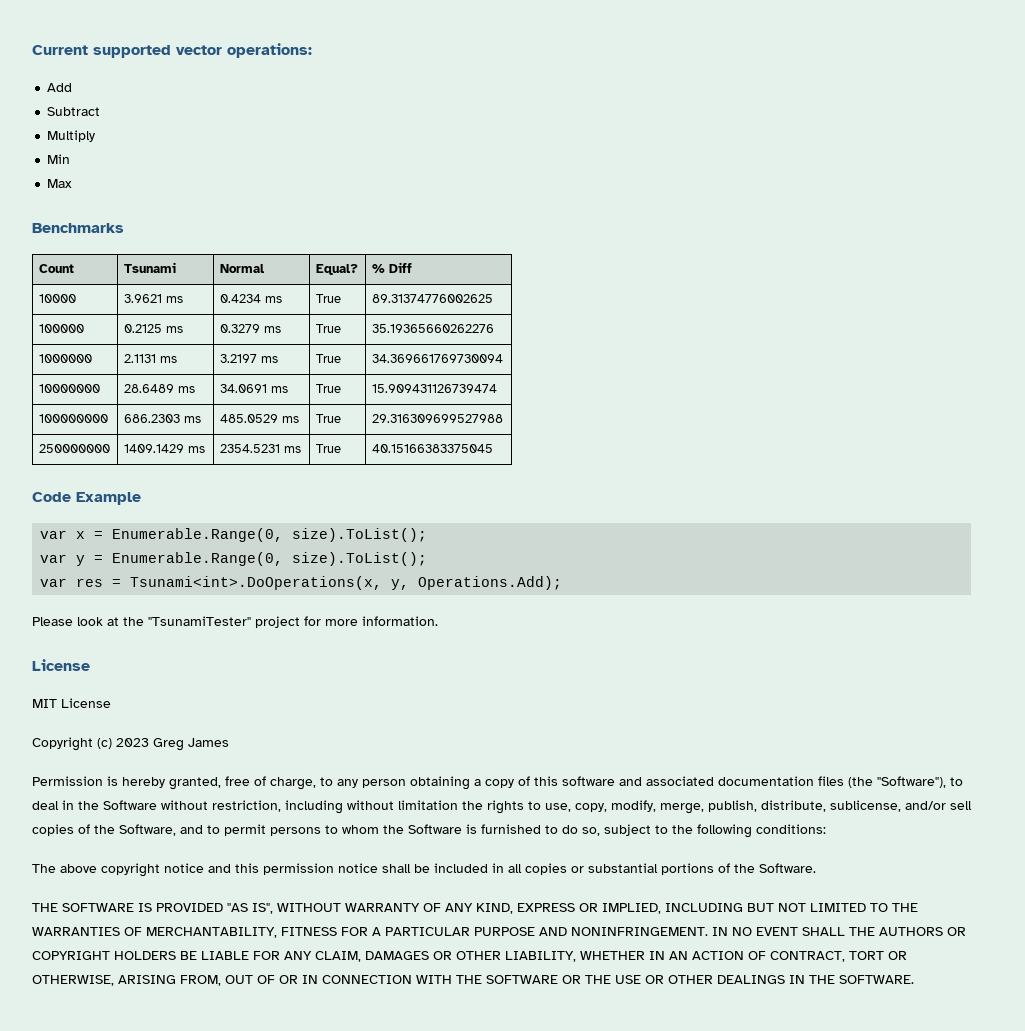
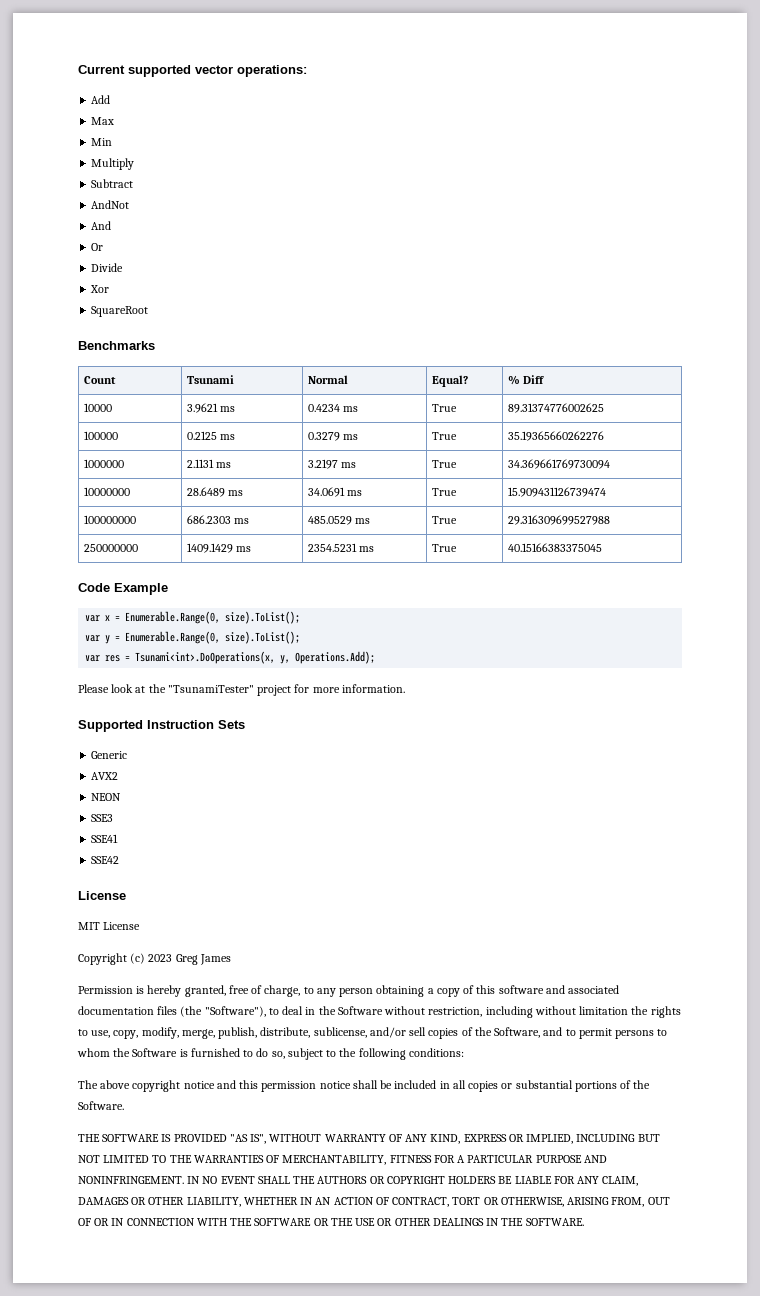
- Subtract
+ Max
+ Min
- Min
- Max
+ Subtract
+ AndNot
+ And
+ Or
+ Divide
+ Xor
+ SquareRoot
+ Supported Instruction Sets
+ Generic
+ AVX2
+ NEON
+ SSE3
+ SSE41
+ SSE42

